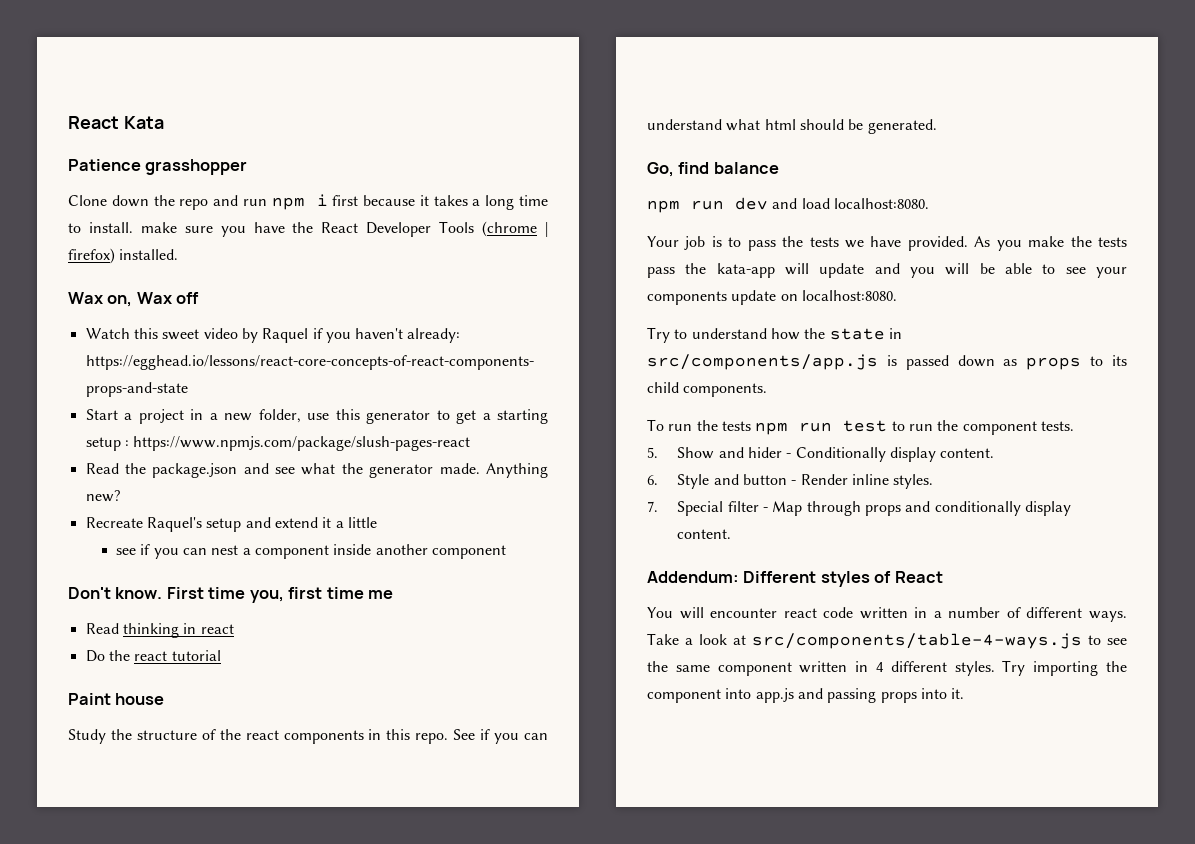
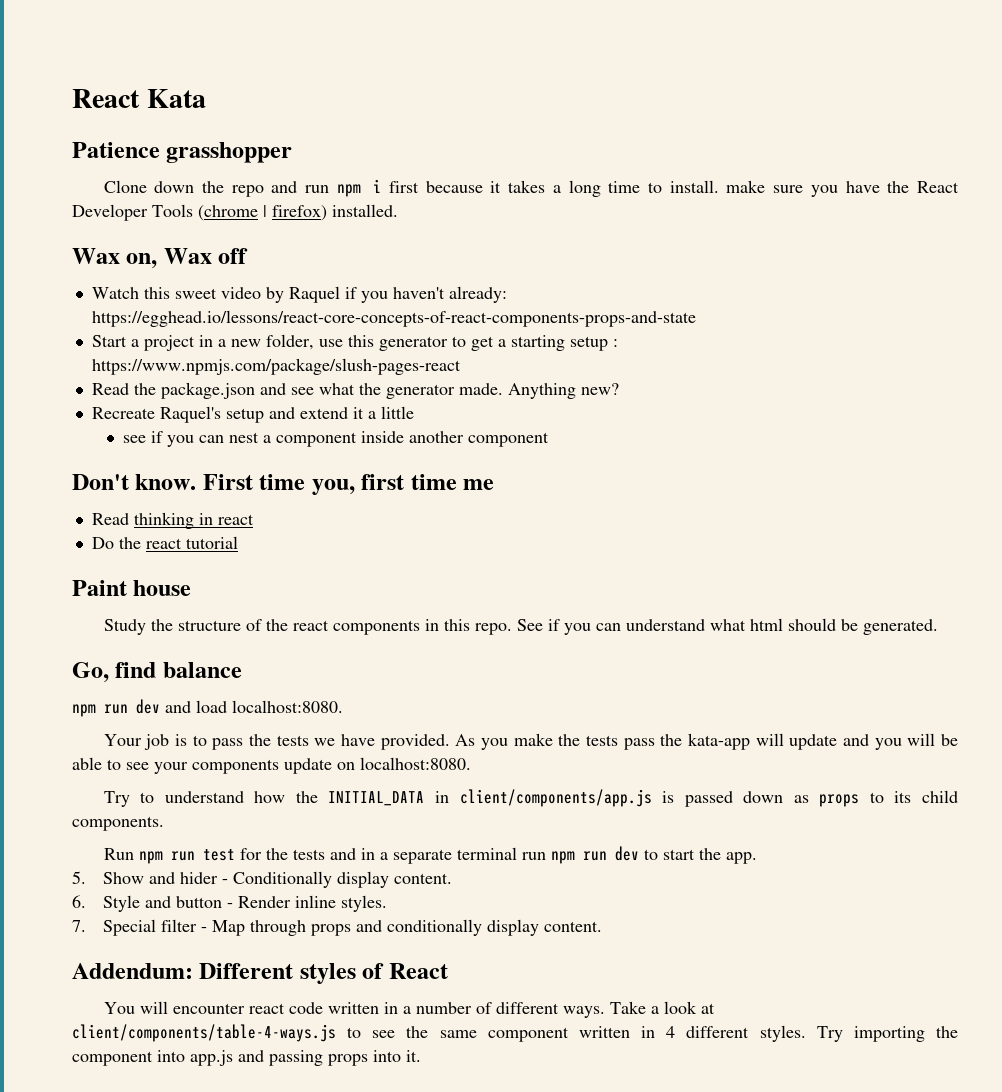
- Try to understand how the state in src/components/app.js is passed down as props to its child components.
+ Try to understand how the INITIAL_DATA in client/components/app.js is passed down as props to its child components.
- To run the tests npm run test to run the component tests.
+ Run npm run test for the tests and in a separate terminal run npm run dev to start the app.
- Take a look at src/components/table-4-ways.js to see the same component written in 4 different styles.
+ Take a look at client/components/table-4-ways.js to see the same component written in 4 different styles.

